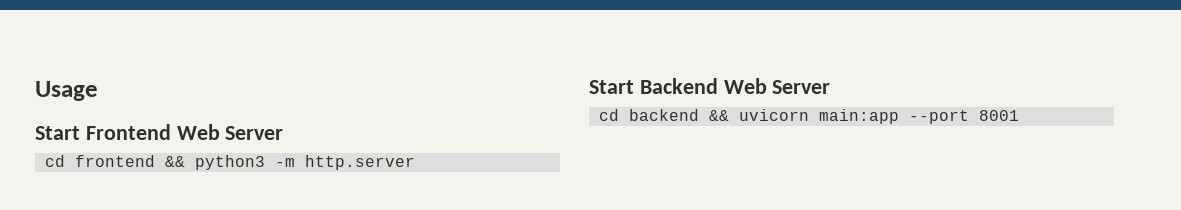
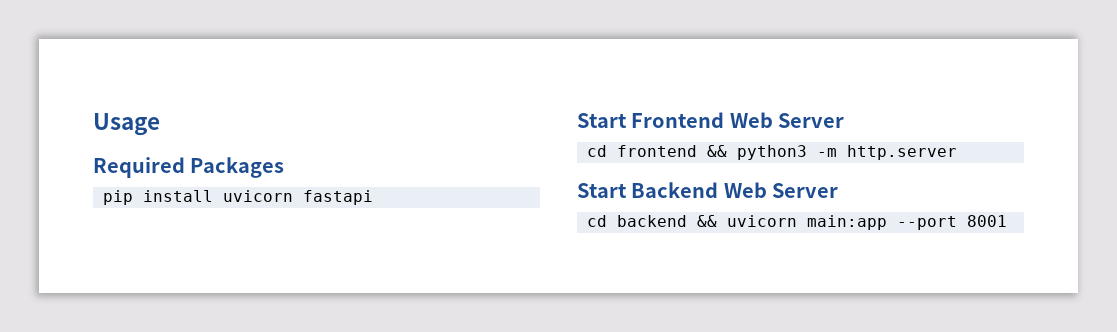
+ Required Packages
+ pip install uvicorn fastapi

